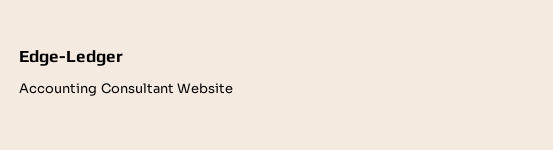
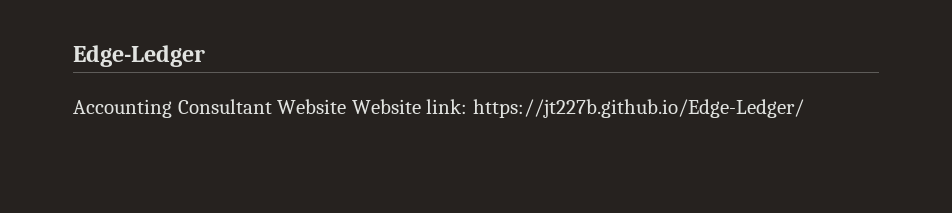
- Accounting Consultant Website
+ Accounting Consultant Website Website link: https://jt227b.github.io/Edge-Ledger/

